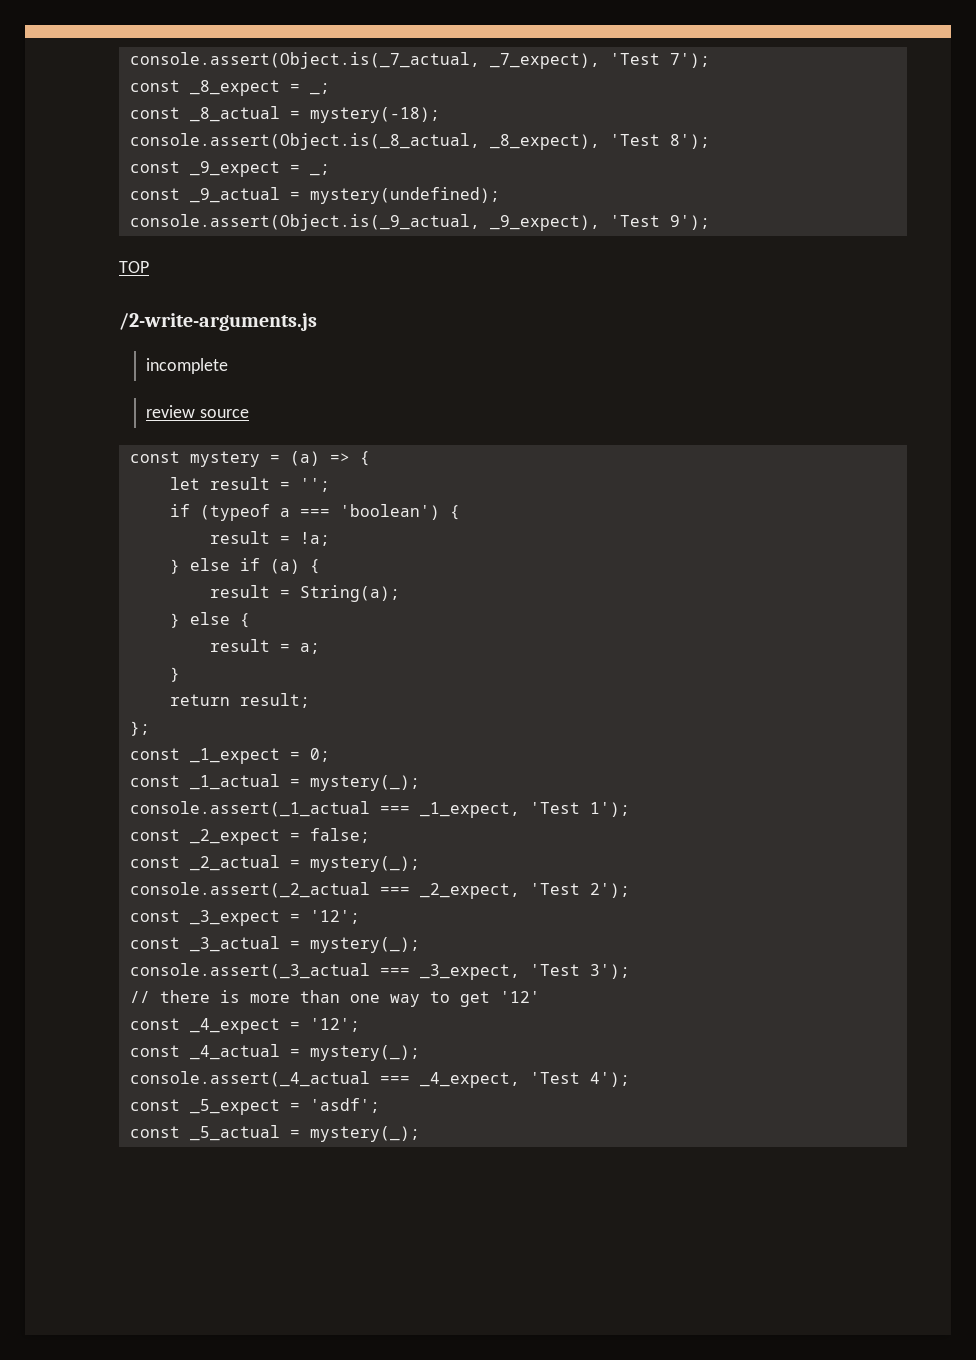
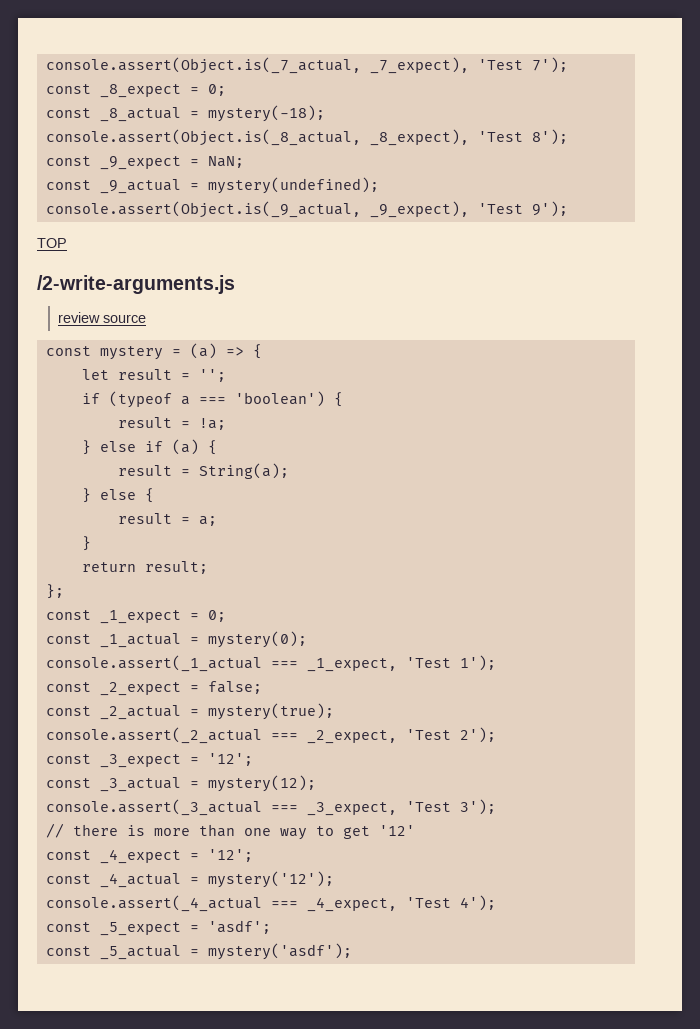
- const _8_expect = _;
+ const _8_expect = 0;
- const _9_expect = _;
+ const _9_expect = NaN;
- incomplete
- const _1_actual = mystery(_);
+ const _1_actual = mystery(0);
- const _2_actual = mystery(_);
+ const _2_actual = mystery(true);
- const _3_actual = mystery(_);
+ const _3_actual = mystery(12);
- const _4_actual = mystery(_);
+ const _4_actual = mystery('12');
- const _5_actual = mystery(_);
+ const _5_actual = mystery('asdf');

